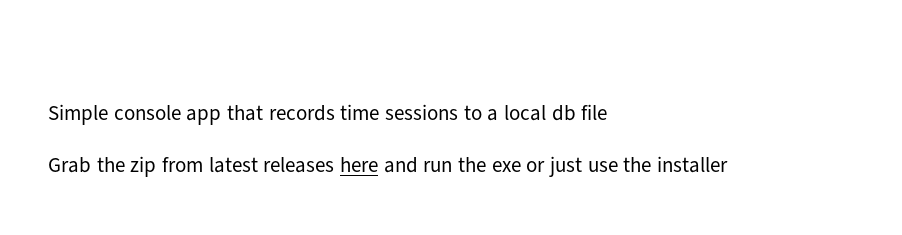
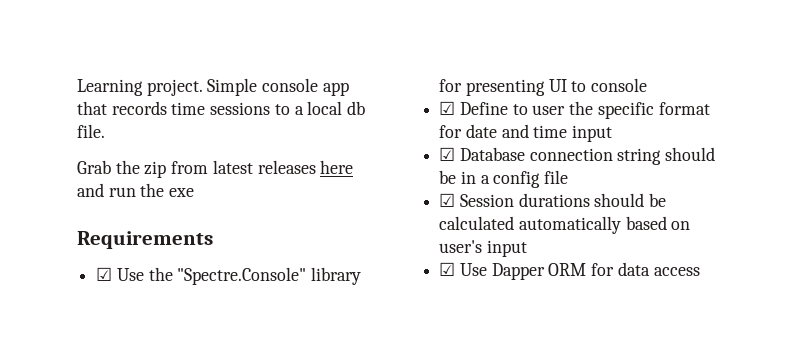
+ Learning project.
- Simple console app that records time sessions to a local db file
+ Simple console app that records time sessions to a local db file.
- Grab the zip from latest releases here and run the exe or just use the installer
+ Grab the zip from latest releases here and run the exe
+ Requirements
+ ☑ Use the "Spectre.Console" library for presenting UI to console
+ ☑ Define to user the specific format for date and time input
+ ☑ Database connection string should be in a config file
+ ☑ Session durations should be calculated automatically based on user's input
+ ☑ Use Dapper ORM for data access

